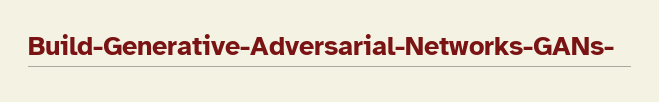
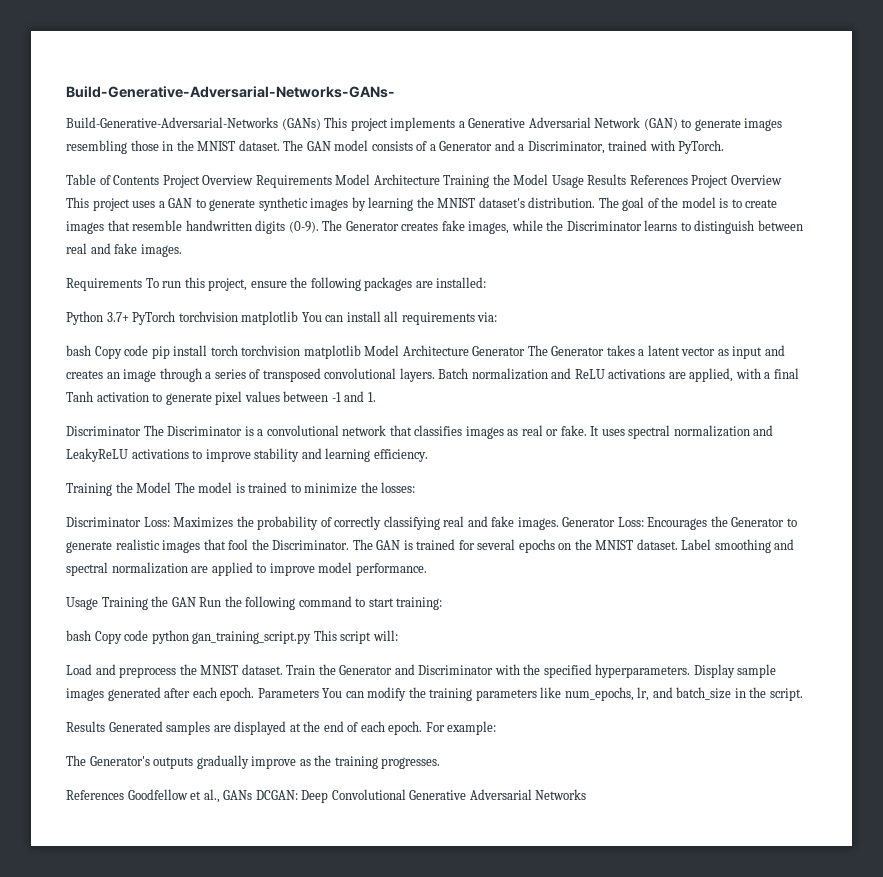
+ Build-Generative-Adversarial-Networks (GANs) This project implements a Generative Adversarial Network (GAN) to generate images resembling those in the MNIST dataset. The GAN model consists of a Generator and a Discriminator, trained with PyTorch.
+ Table of Contents Project Overview Requirements Model Architecture Training the Model Usage Results References Project Overview This project uses a GAN to generate synthetic images by learning the MNIST dataset's distribution. The goal of the model is to create images that resemble handwritten digits (0-9). The Generator creates fake images, while the Discriminator learns to distinguish between real and fake images.
+ Requirements To run this project, ensure the following packages are installed:
+ Python 3.7+ PyTorch torchvision matplotlib You can install all requirements via:
+ bash Copy code pip install torch torchvision matplotlib Model Architecture Generator The Generator takes a latent vector as input and creates an image through a series of transposed convolutional layers. Batch normalization and ReLU activations are applied, with a final Tanh activation to generate pixel values between -1 and 1.
+ Discriminator The Discriminator is a convolutional network that classifies images as real or fake. It uses spectral normalization and LeakyReLU activations to improve stability and learning efficiency.
+ Training the Model The model is trained to minimize the losses:
+ Discriminator Loss: Maximizes the probability of correctly classifying real and fake images. Generator Loss: Encourages the Generator to generate realistic images that fool the Discriminator. The GAN is trained for several epochs on the MNIST dataset. Label smoothing and spectral normalization are applied to improve model performance.
+ Usage Training the GAN Run the following command to start training:
+ bash Copy code python gan_training_script.py This script will:
+ Load and preprocess the MNIST dataset. Train the Generator and Discriminator with the specified hyperparameters. Display sample images generated after each epoch. Parameters You can modify the training parameters like num_epochs, lr, and batch_size in the script.
+ Results Generated samples are displayed at the end of each epoch. For example:
+ The Generator's outputs gradually improve as the training progresses.
+ References Goodfellow et al., GANs DCGAN: Deep Convolutional Generative Adversarial Networks

